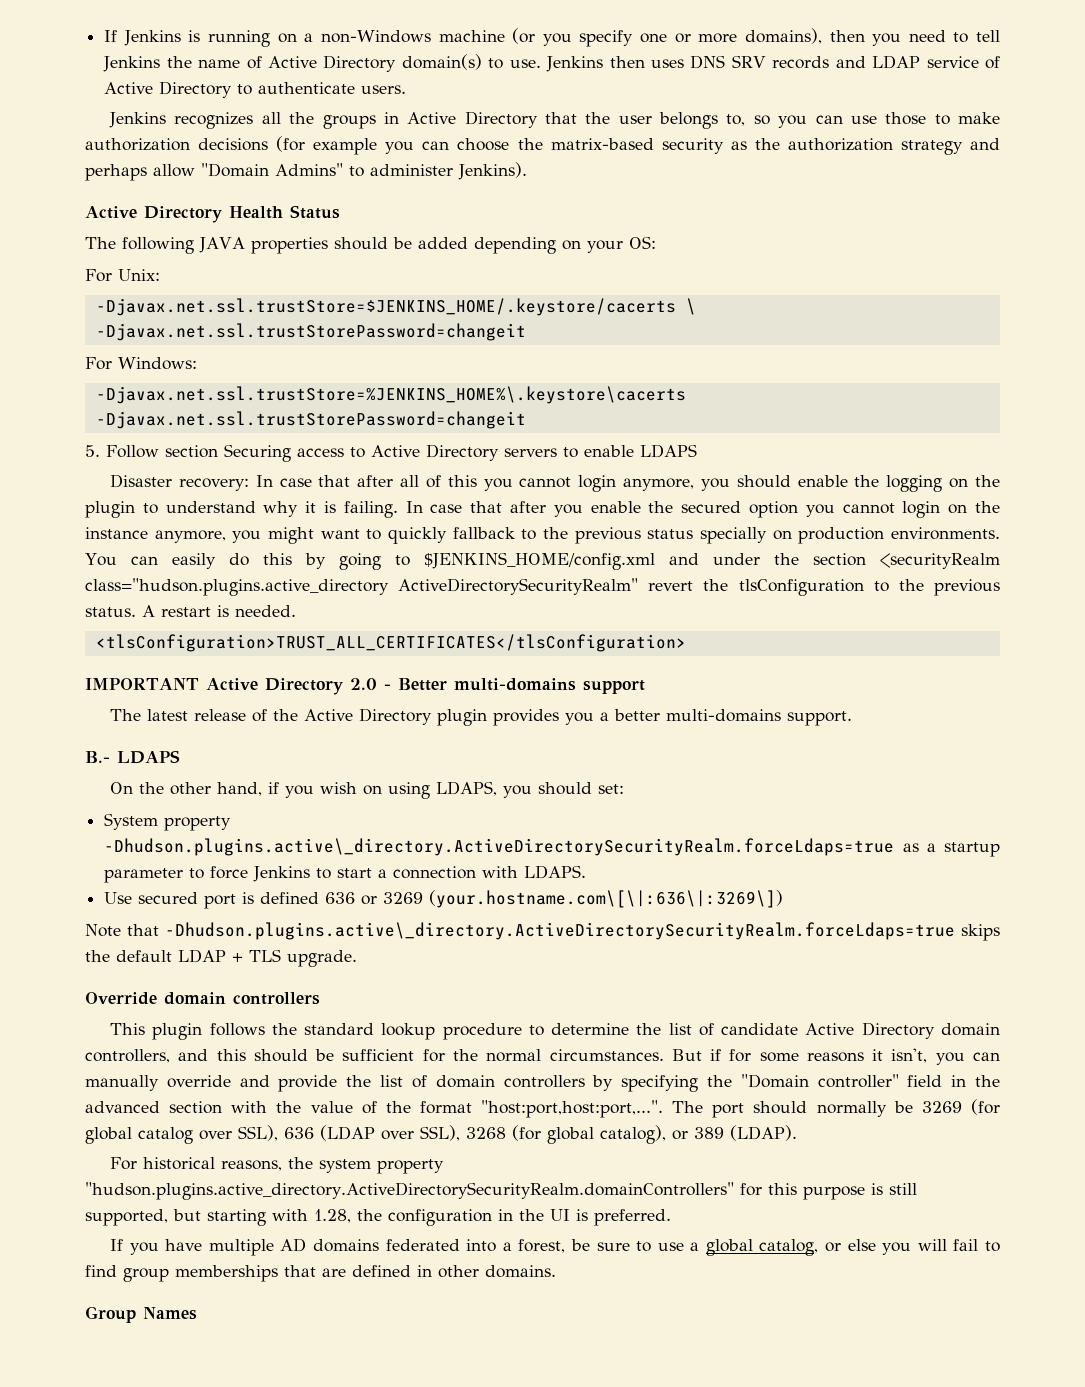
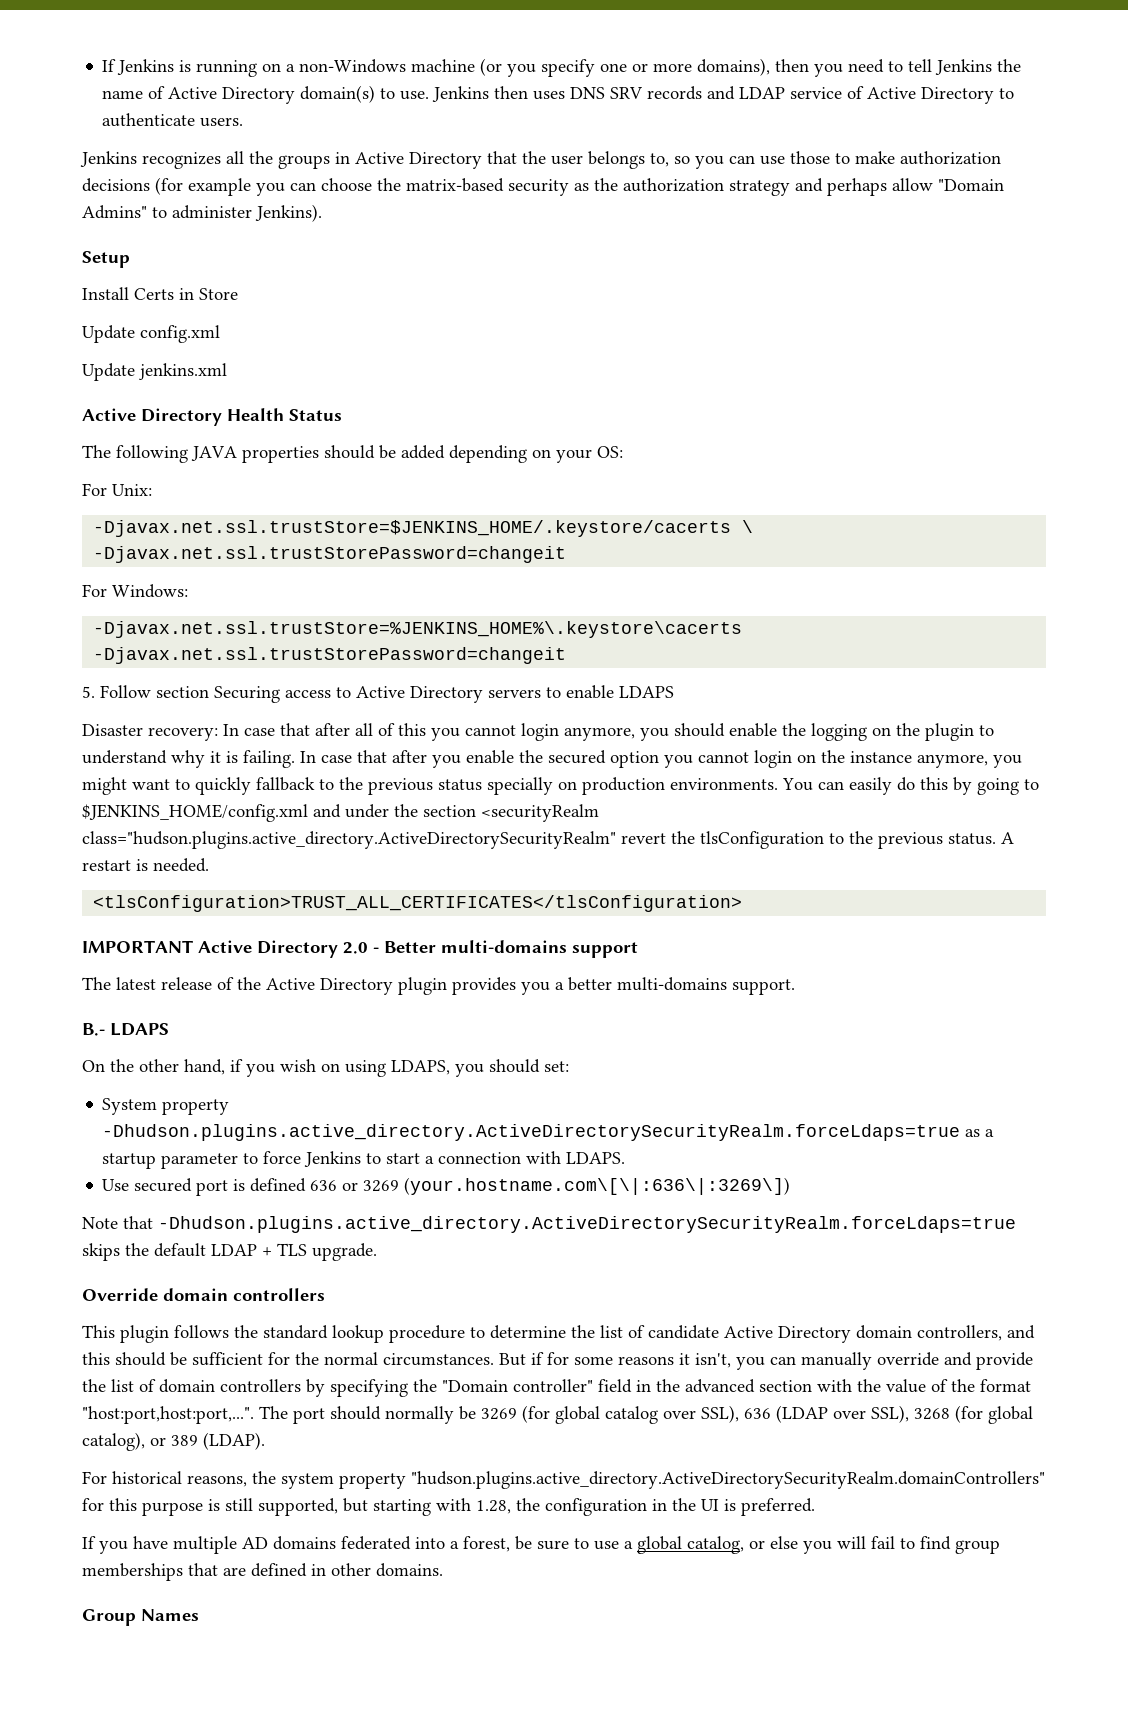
+ Setup
+ Install Certs in Store
+ Update config.xml
+ Update jenkins.xml
- You can easily do this by going to $JENKINS_HOME/config.xml and under the section <securityRealm class="hudson.plugins.active_directory ActiveDirectorySecurityRealm" revert the tlsConfiguration to the previous status.
+ You can easily do this by going to $JENKINS_HOME/config.xml and under the section <securityRealm class="hudson.plugins.active_directory.ActiveDirectorySecurityRealm" revert the tlsConfiguration to the previous status.
- System property -Dhudson.plugins.active\_directory.ActiveDirectorySecurityRealm.forceLdaps=true as a startup parameter to force Jenkins to start a connection with LDAPS.
+ System property -Dhudson.plugins.active_directory.ActiveDirectorySecurityRealm.forceLdaps=true as a startup parameter to force Jenkins to start a connection with LDAPS.
- Note that -Dhudson.plugins.active\_directory.ActiveDirectorySecurityRealm.forceLdaps=true skips the default LDAP + TLS upgrade.
+ Note that -Dhudson.plugins.active_directory.ActiveDirectorySecurityRealm.forceLdaps=true skips the default LDAP + TLS upgrade.

